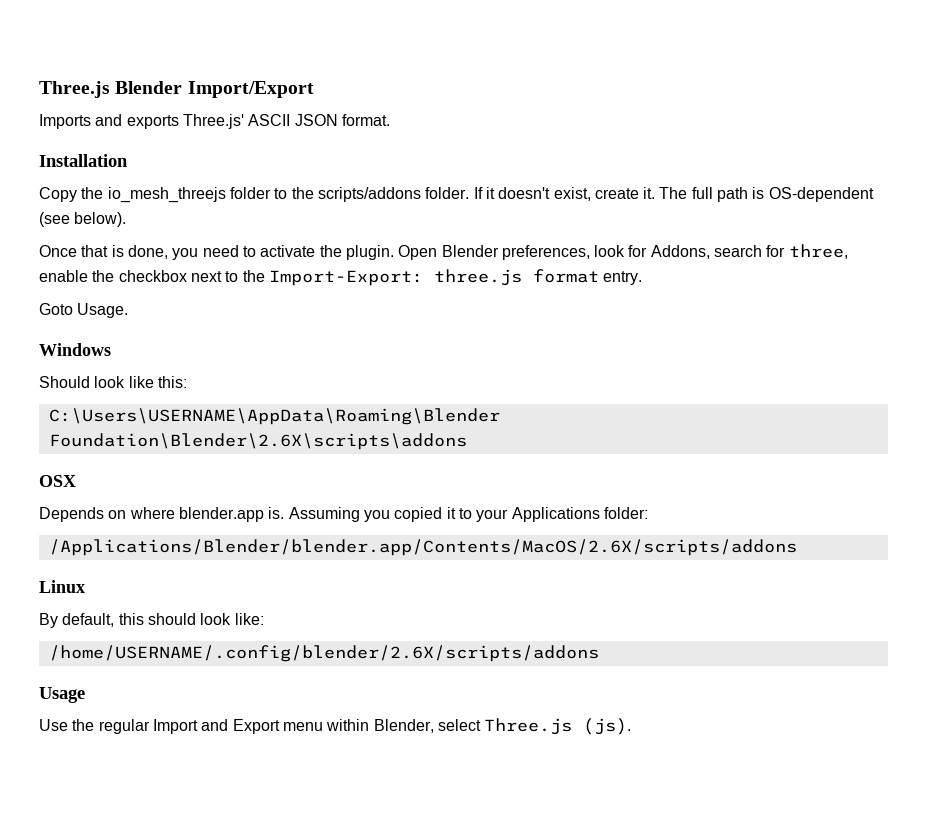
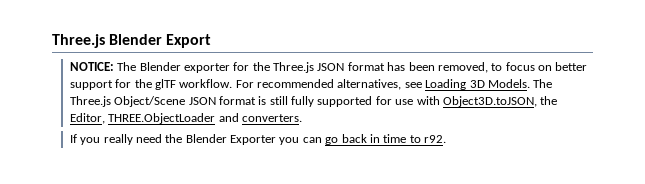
- Three.js Blender Import/Export
- Imports and exports Three.js' ASCII JSON format.
- Installation
- Copy the io_mesh_threejs folder to the scripts/addons folder. If it doesn't exist, create it. The full path is OS-dependent (see below).
- Once that is done, you need to activate the plugin. Open Blender preferences, look for Addons, search for three, enable the checkbox next to the Import-Export: three.js format entry.
- Goto Usage.
- Windows
- Should look like this:
- C:\Users\USERNAME\AppData\Roaming\Blender Foundation\Blender\2.6X\scripts\addons
- OSX
- Depends on where blender.app is. Assuming you copied it to your Applications folder:
- /Applications/Blender/blender.app/Contents/MacOS/2.6X/scripts/addons
- Linux
- By default, this should look like:
- /home/USERNAME/.config/blender/2.6X/scripts/addons
- Usage
- Use the regular Import and Export menu within Blender, select Three.js (js).
+ Three.js Blender Export
+ NOTICE: The Blender exporter for the Three.js JSON format has been removed, to focus on better support for the glTF workflow. For recommended alternatives, see Loading 3D Models. The Three.js Object/Scene JSON format is still fully supported for use with Object3D.toJSON, the Editor, THREE.ObjectLoader and converters.
+ If you really need the Blender Exporter you can go back in time to r92.

